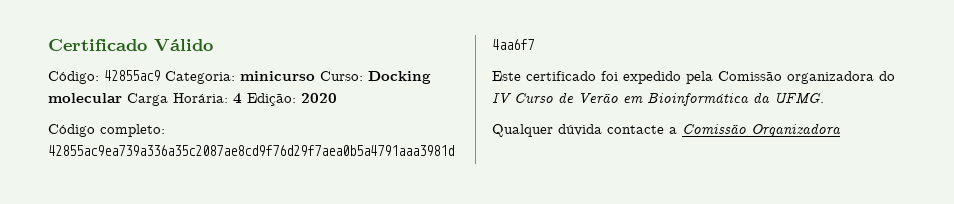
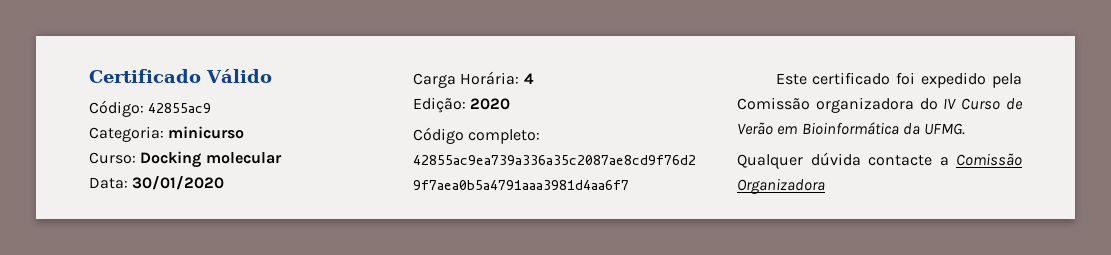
- Código: 42855ac9 Categoria: minicurso Curso: Docking molecular Carga Horária: 4 Edição: 2020
+ Código: 42855ac9
+ Categoria: minicurso
+ Curso: Docking molecular
+ Data: 30/01/2020
+ Carga Horária: 4
+ Edição: 2020

